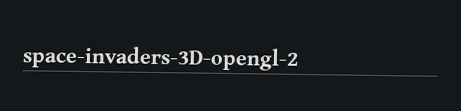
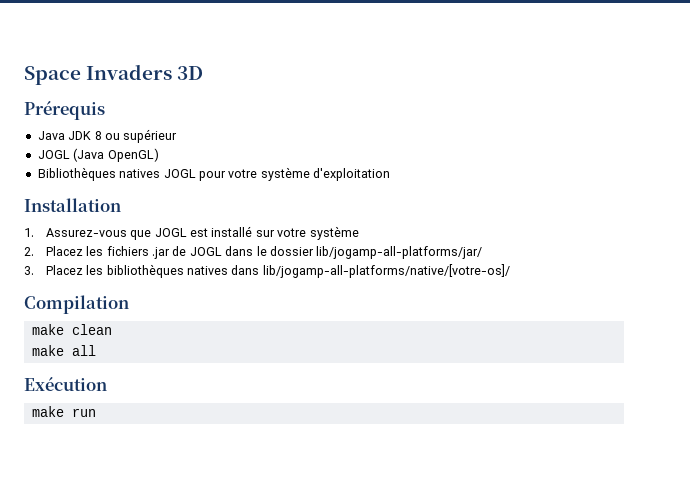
- space-invaders-3D-opengl-2
+ Space Invaders 3D
+ Prérequis
+ Java JDK 8 ou supérieur
+ JOGL (Java OpenGL)
+ Bibliothèques natives JOGL pour votre système d'exploitation
+ Installation
+ 1. Assurez-vous que JOGL est installé sur votre système
+ 2. Placez les fichiers .jar de JOGL dans le dossier lib/jogamp-all-platforms/jar/
+ 3. Placez les bibliothèques natives dans lib/jogamp-all-platforms/native/[votre-os]/
+ Compilation
+ make clean
+ make all
+ Exécution
+ make run

